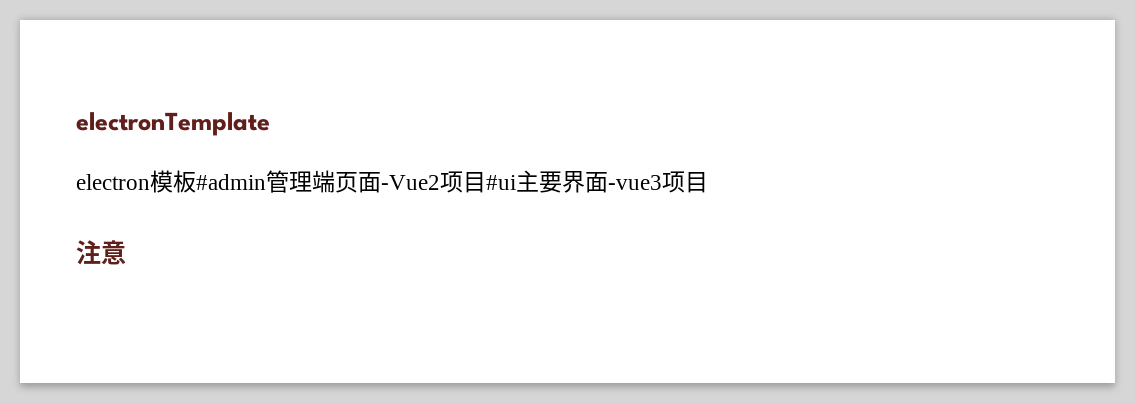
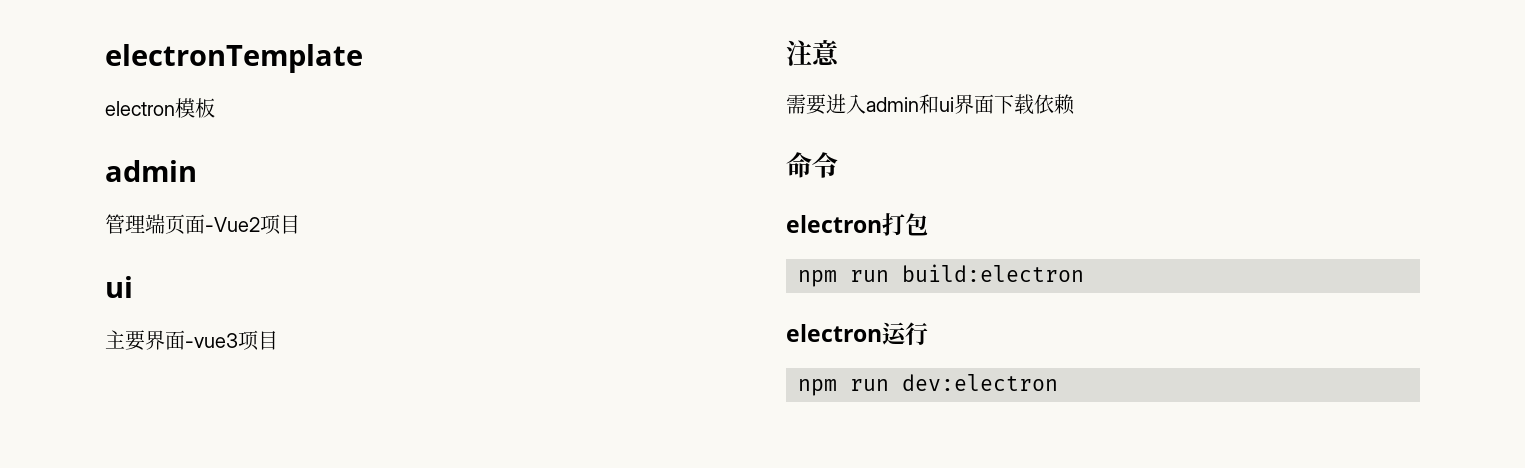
- electron模板#admin管理端页面-Vue2项目#ui主要界面-vue3项目
+ electron模板
+ admin
+ 管理端页面-Vue2项目
+ ui
+ 主要界面-vue3项目
+ 需要进入admin和ui界面下载依赖
+ 命令
+ electron打包
+ npm run build:electron
+ electron运行
+ npm run dev:electron

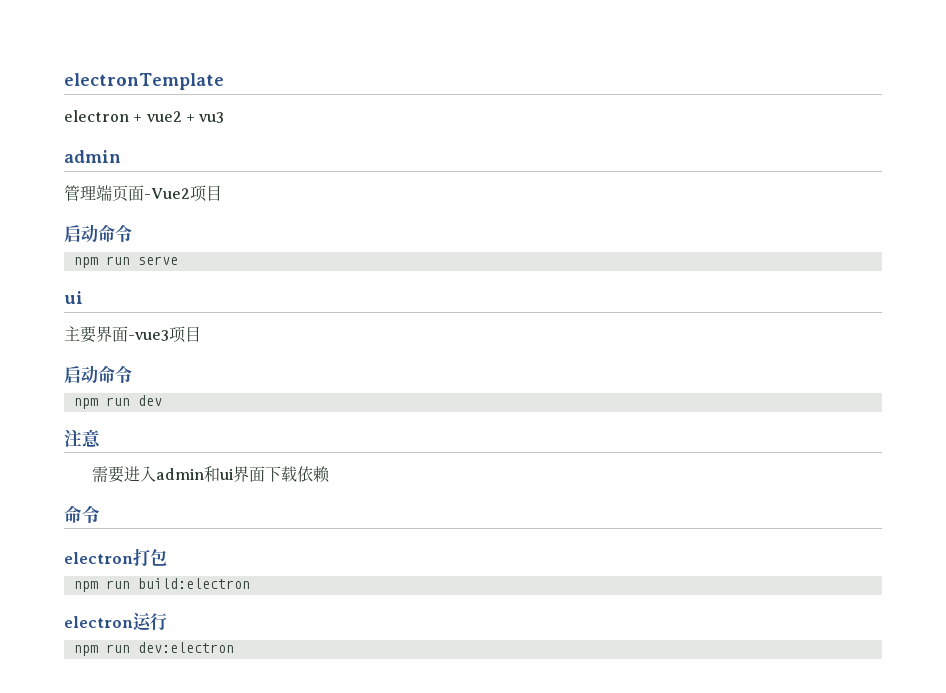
- electron模板
+ electron + vue2 + vu3
  管理端页面-Vue2项目
+ 启动命令
+ npm run serve
  主要界面-vue3项目
+ 启动命令
+ npm run dev

